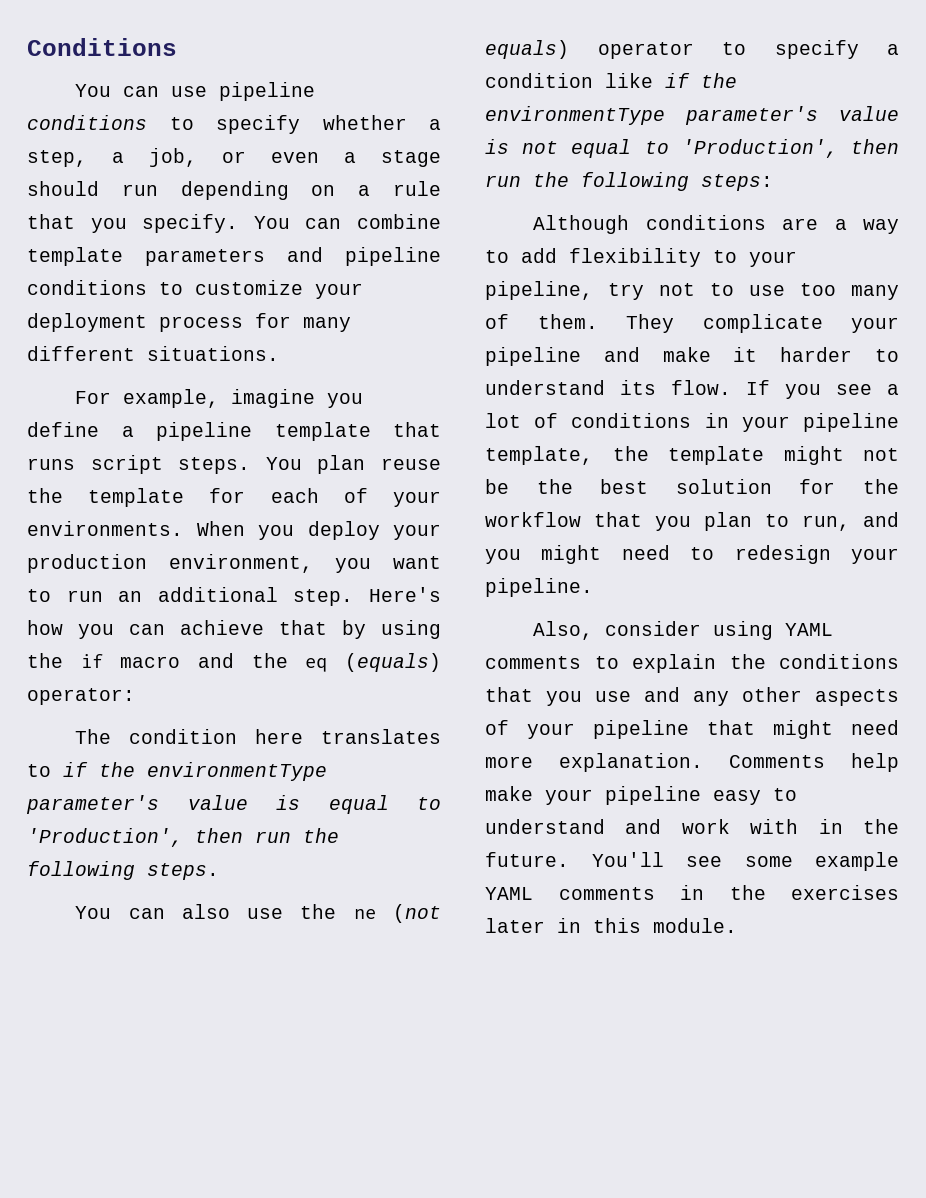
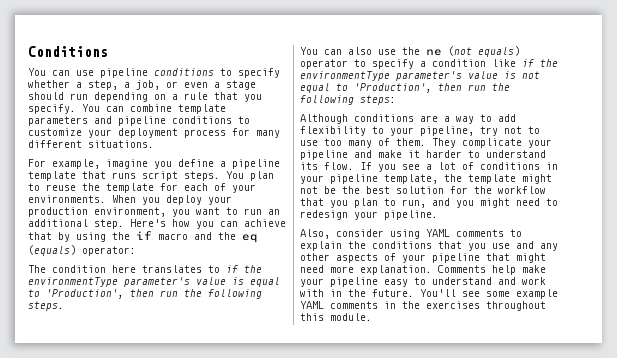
- You plan reuse the template for each of your environments.
+ You plan to reuse the template for each of your environments.
- You'll see some example YAML comments in the exercises later in this module.
+ You'll see some example YAML comments in the exercises throughout this module.

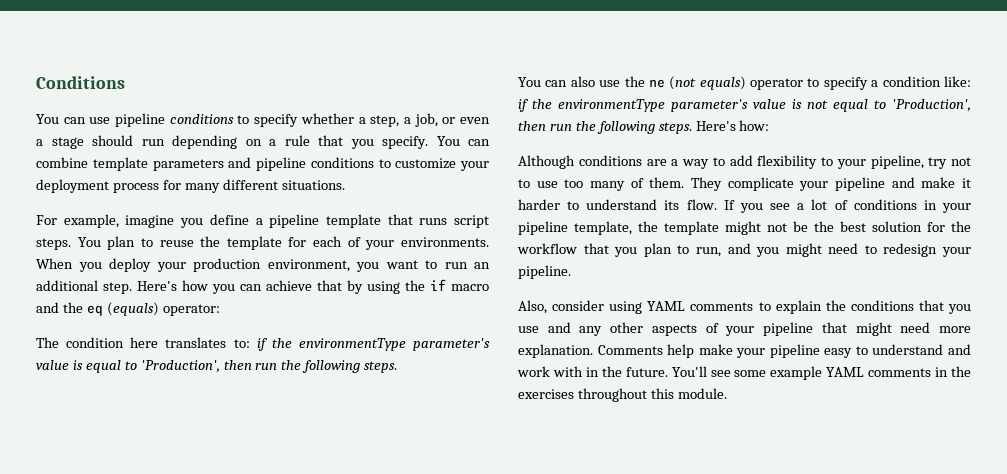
- The condition here translates to if the environmentType parameter's value is equal to 'Production', then run the following steps.
+ The condition here translates to: if the environmentType parameter's value is equal to 'Production', then run the following steps.
- You can also use the ne (not equals) operator to specify a condition like if the environmentType parameter's value is not equal to 'Production', then run the following steps:
+ You can also use the ne (not equals) operator to specify a condition like: if the environmentType parameter's value is not equal to 'Production', then run the following steps. Here's how:

